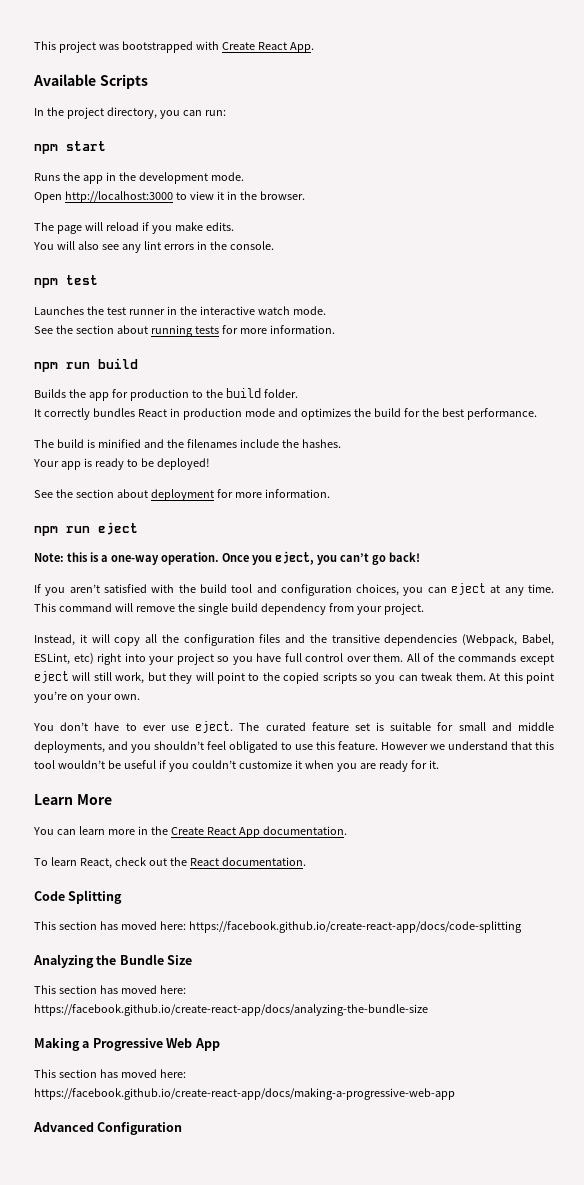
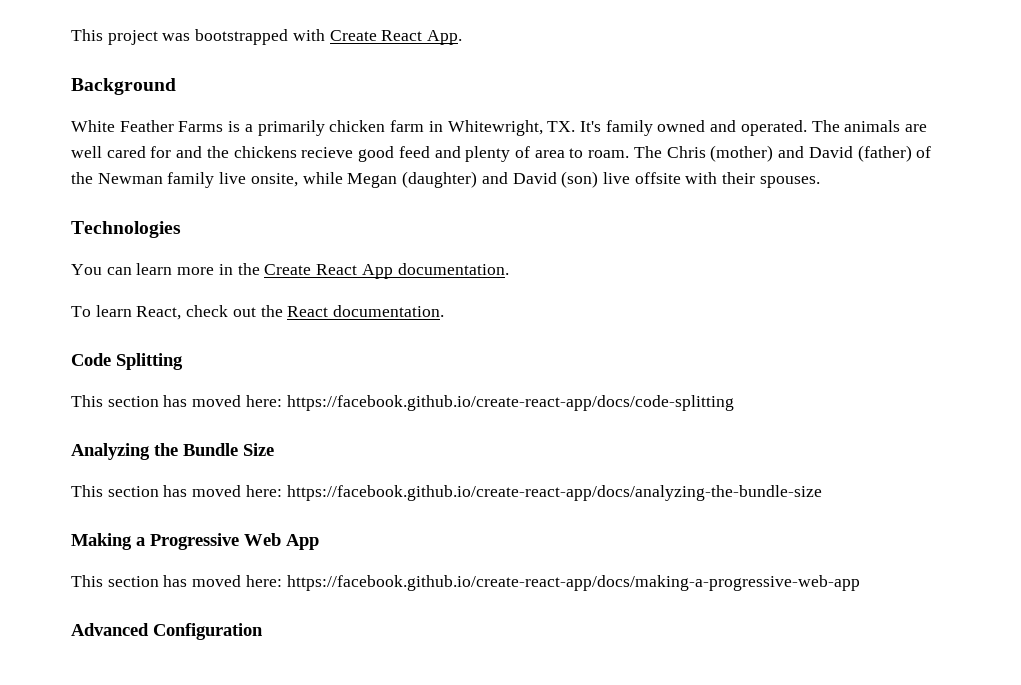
- Available Scripts
- In the project directory, you can run:
- npm start
- Runs the app in the development mode.
- Open http://localhost:3000 to view it in the browser.
- The page will reload if you make edits.
- You will also see any lint errors in the console.
- npm test
- Launches the test runner in the interactive watch mode.
- See the section about running tests for more information.
- npm run build
- Builds the app for production to the build folder.
- It correctly bundles React in production mode and optimizes the build for the best performance.
- The build is minified and the filenames include the hashes.
- Your app is ready to be deployed!
- See the section about deployment for more information.
- npm run eject
- Note: this is a one-way operation. Once you eject, you can’t go back!
- If you aren’t satisfied with the build tool and configuration choices, you can eject at any time. This command will remove the single build dependency from your project.
- Instead, it will copy all the configuration files and the transitive dependencies (Webpack, Babel, ESLint, etc) right into your project so you have full control over them. All of the commands except eject will still work, but they will point to the copied scripts so you can tweak them. At this point you’re on your own.
- You don’t have to ever use eject. The curated feature set is suitable for small and middle deployments, and you shouldn’t feel obligated to use this feature. However we understand that this tool wouldn’t be useful if you couldn’t customize it when you are ready for it.
- Learn More
+ Background
+ White Feather Farms is a primarily chicken farm in Whitewright, TX. It's family owned and operated. The animals are well cared for and the chickens recieve good feed and plenty of area to roam. The Chris (mother) and David (father) of the Newman family live onsite, while Megan (daughter) and David (son) live offsite with their spouses.
+ Technologies

